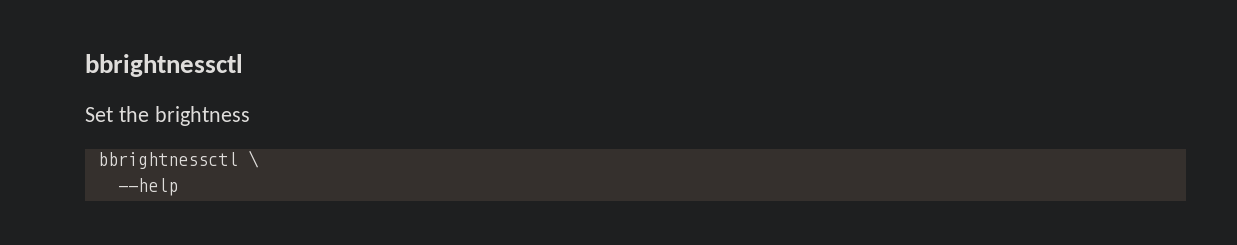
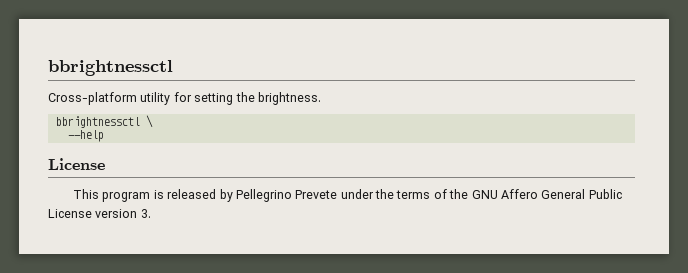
- Set the brightness
+ Cross-platform utility for setting the brightness.
  bbrightnessctl \
  --help
+ License
+ This program is released by Pellegrino Prevete under the terms of the GNU Affero General Public License version 3.

